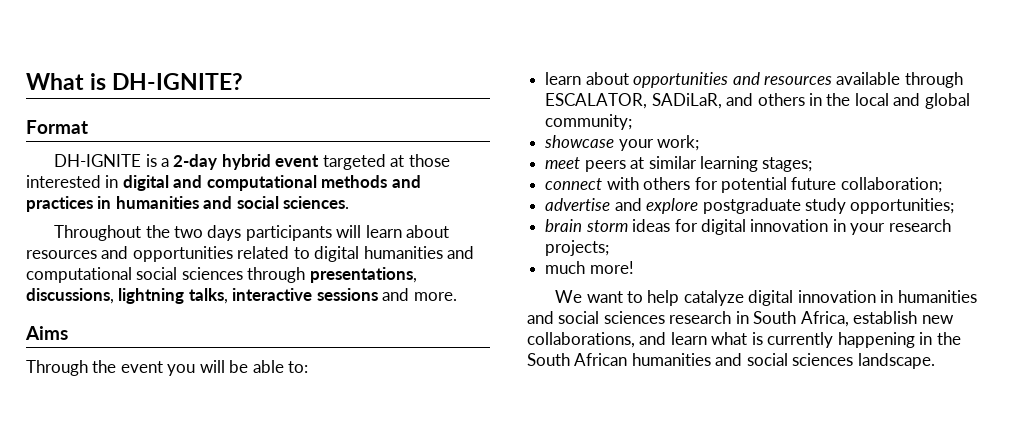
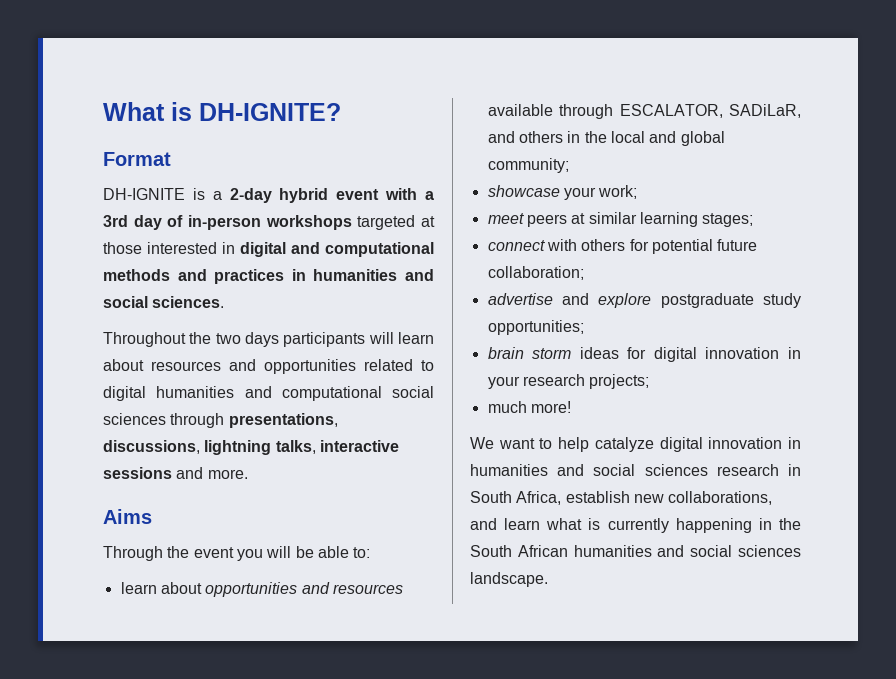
- DH-IGNITE is a 2-day hybrid event targeted at those interested in digital and computational methods and practices in humanities and social sciences.
+ DH-IGNITE is a 2-day hybrid event with a 3rd day of in-person workshops targeted at those interested in digital and computational methods and practices in humanities and social sciences.

